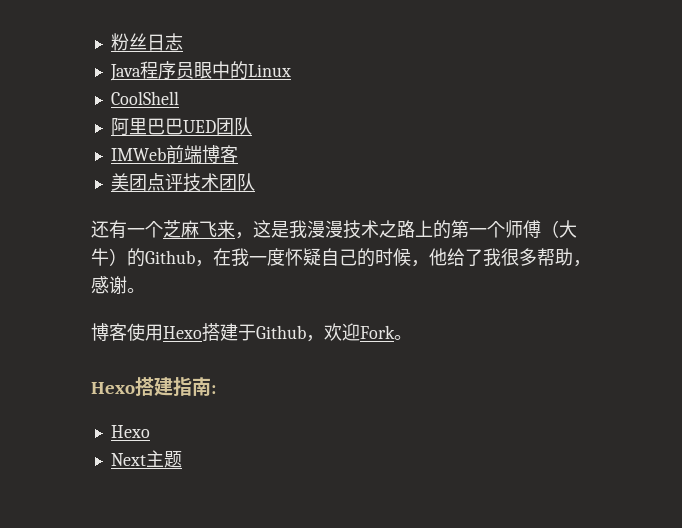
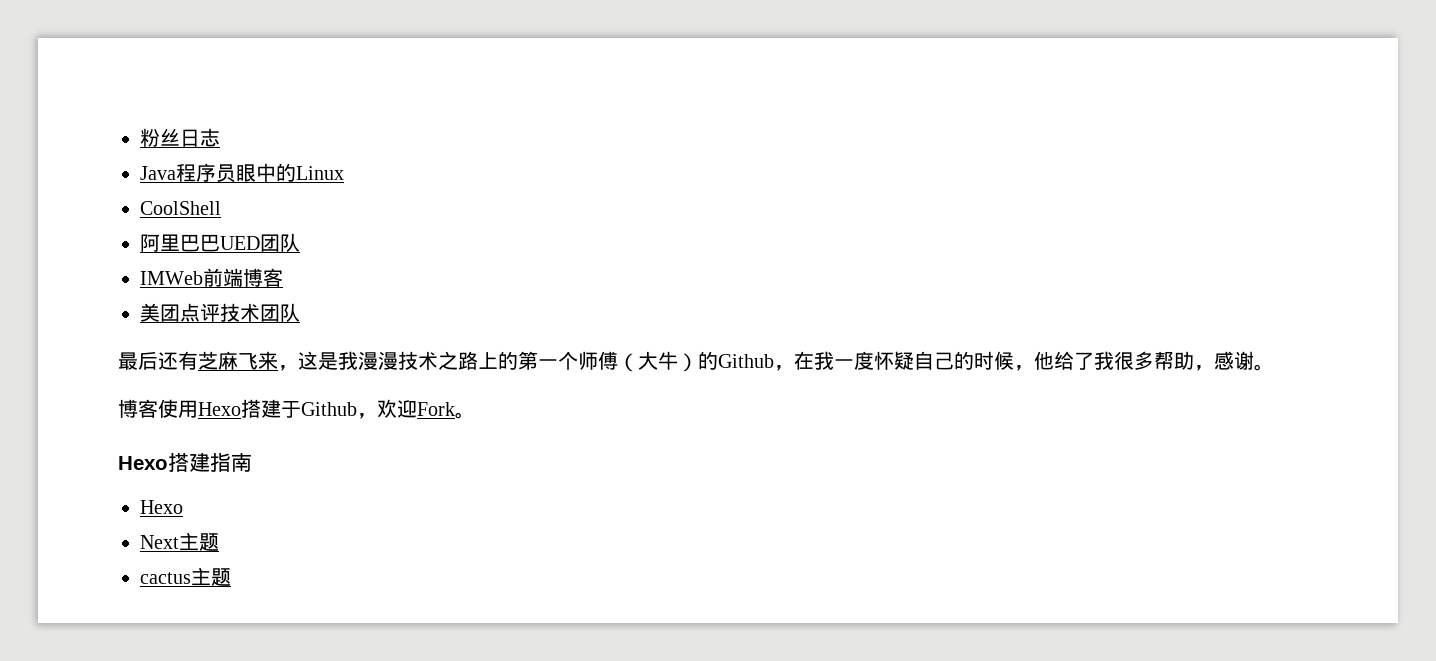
- 还有一个芝麻飞来，这是我漫漫技术之路上的第一个师傅（大牛）的Github，在我一度怀疑自己的时候，他给了我很多帮助，感谢。
+ 最后还有芝麻飞来，这是我漫漫技术之路上的第一个师傅（大牛）的Github，在我一度怀疑自己的时候，他给了我很多帮助，感谢。
- Hexo搭建指南:
+ Hexo搭建指南
+ cactus主题

